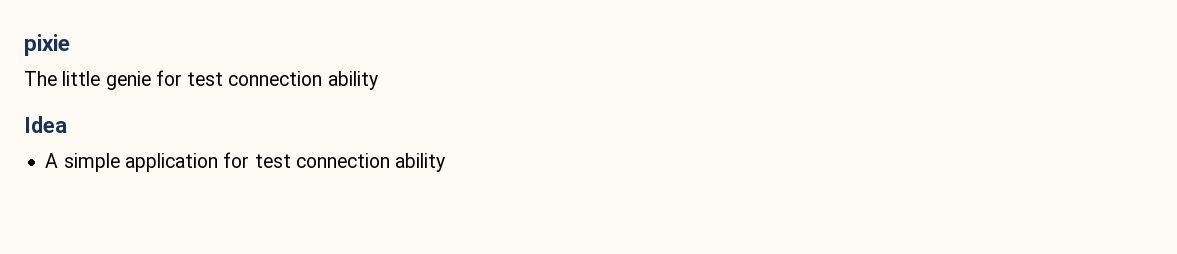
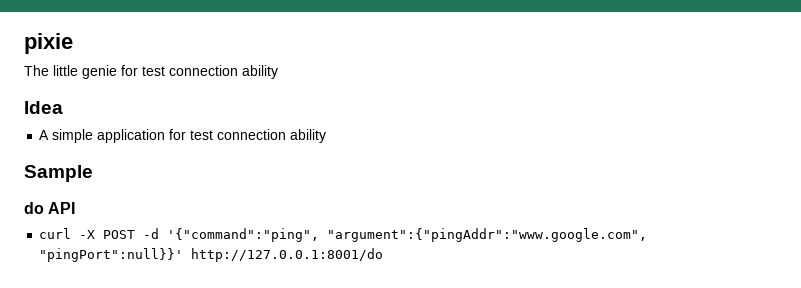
+ Sample
+ do API
+ curl -X POST -d '{"command":"ping", "argument":{"pingAddr":"www.google.com", "pingPort":null}}' http://127.0.0.1:8001/do

